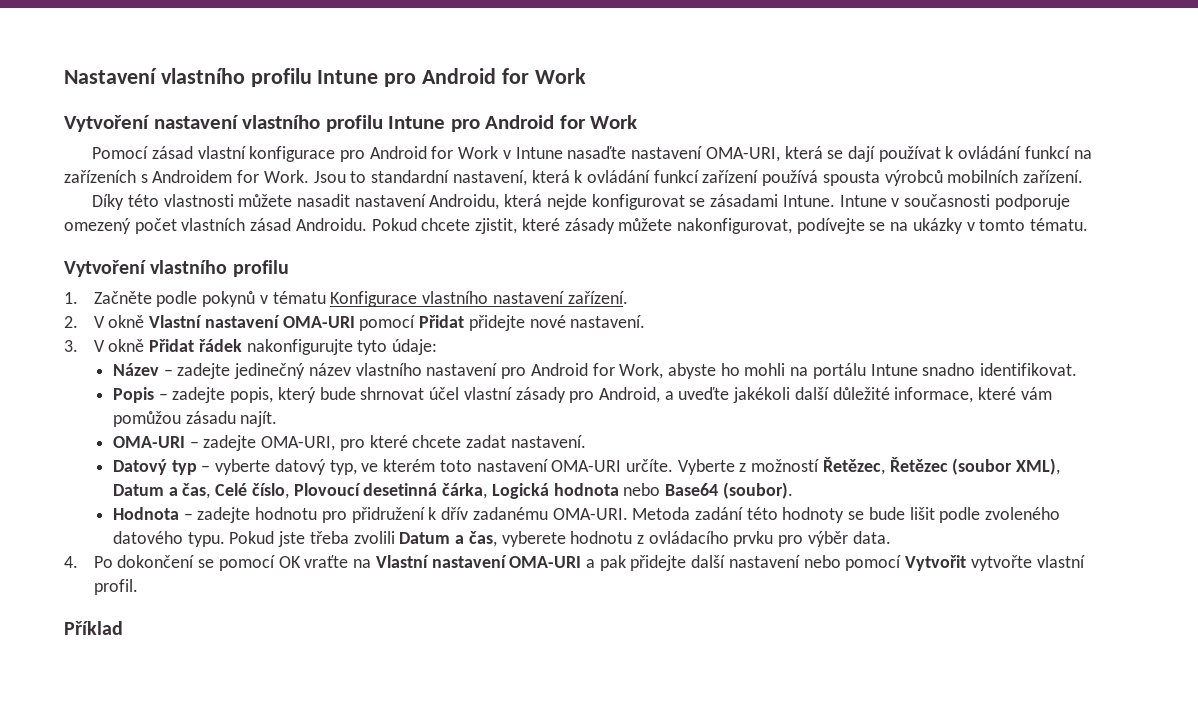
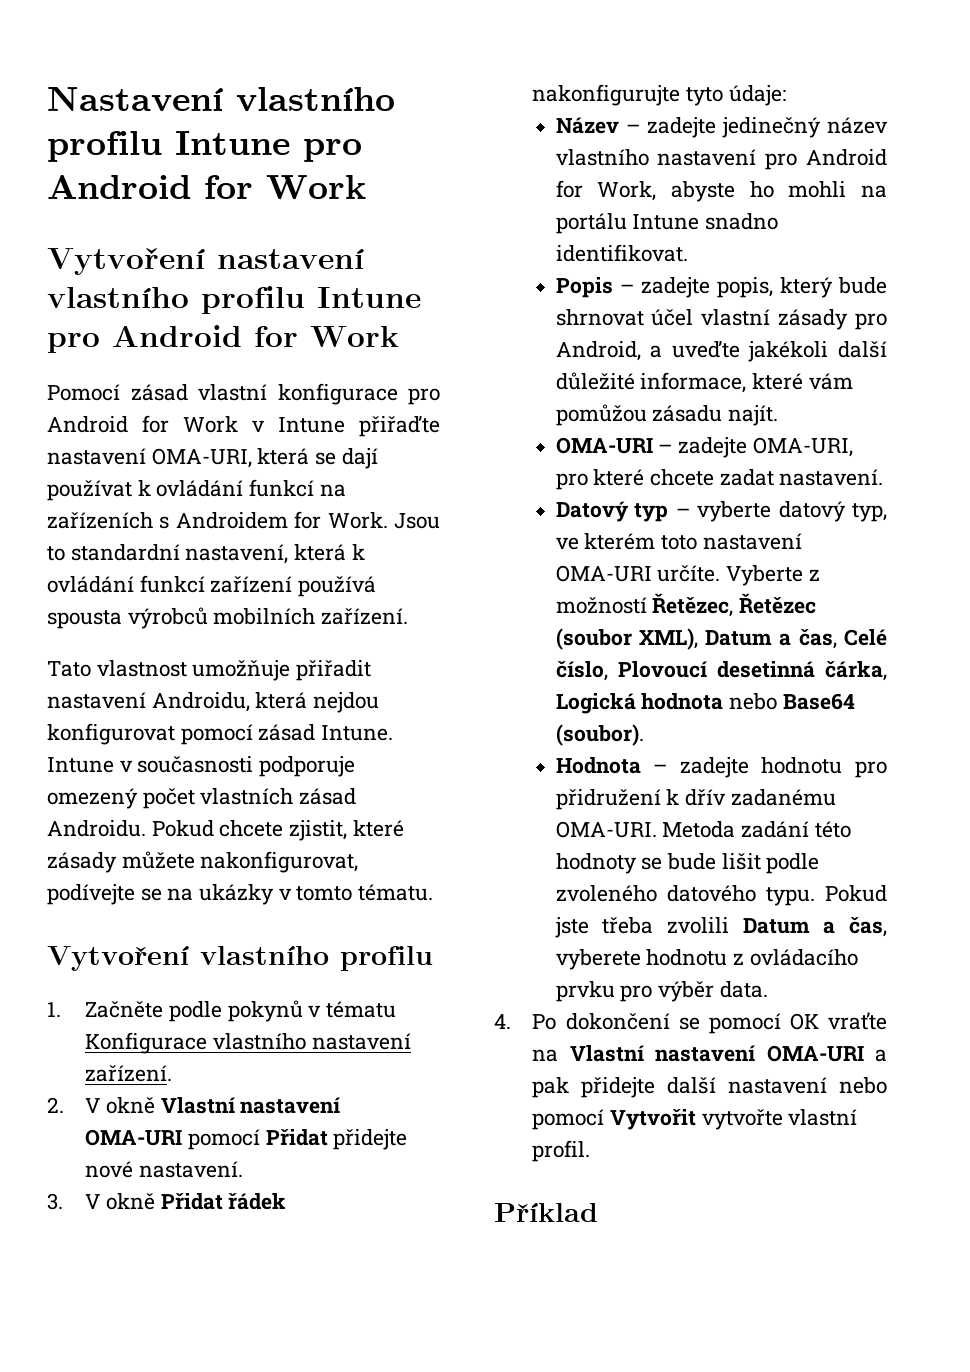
- Pomocí zásad vlastní konfigurace pro Android for Work v Intune nasaďte nastavení OMA-URI, která se dají používat k ovládání funkcí na zařízeních s Androidem for Work.
+ Pomocí zásad vlastní konfigurace pro Android for Work v Intune přiřaďte nastavení OMA-URI, která se dají používat k ovládání funkcí na zařízeních s Androidem for Work.
- Díky této vlastnosti můžete nasadit nastavení Androidu, která nejde konfigurovat se zásadami Intune.
+ Tato vlastnost umožňuje přiřadit nastavení Androidu, která nejdou konfigurovat pomocí zásad Intune.

